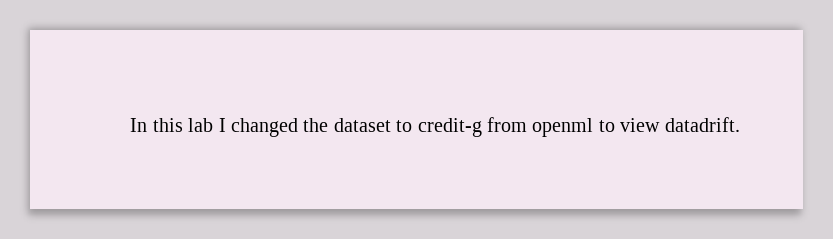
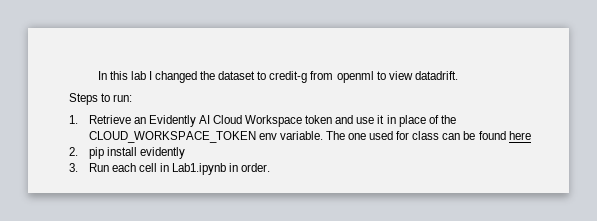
+ Steps to run:
+ 1. Retrieve an Evidently AI Cloud Workspace token and use it in place of the CLOUD_WORKSPACE_TOKEN env variable. The one used for class can be found here
+ 2. pip install evidently
+ 3. Run each cell in Lab1.ipynb in order.

